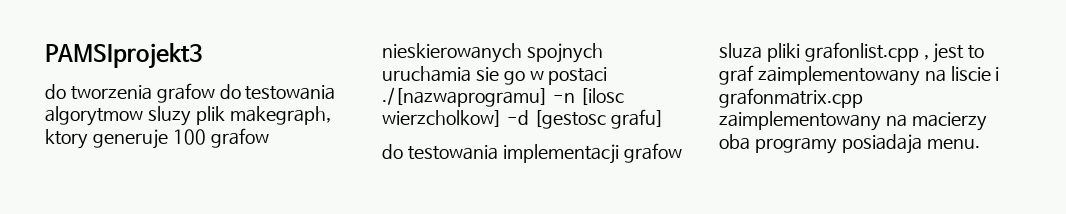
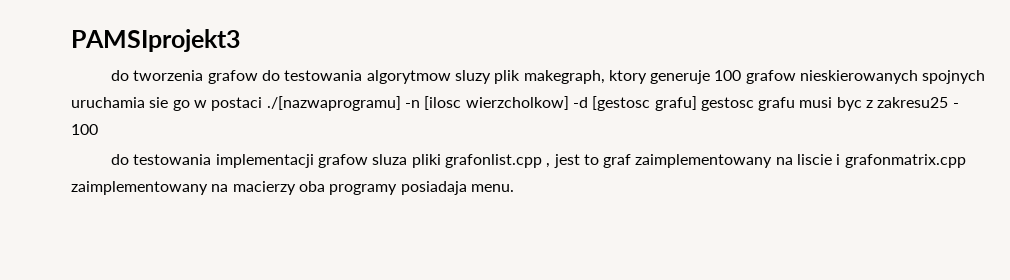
- do tworzenia grafow do testowania algorytmow sluzy plik makegraph, ktory generuje 100 grafow nieskierowanych spojnych uruchamia sie go w postaci ./[nazwaprogramu] -n [ilosc wierzcholkow] -d [gestosc grafu]
+ do tworzenia grafow do testowania algorytmow sluzy plik makegraph, ktory generuje 100 grafow nieskierowanych spojnych uruchamia sie go w postaci ./[nazwaprogramu] -n [ilosc wierzcholkow] -d [gestosc grafu] gestosc grafu musi byc z zakresu25 - 100

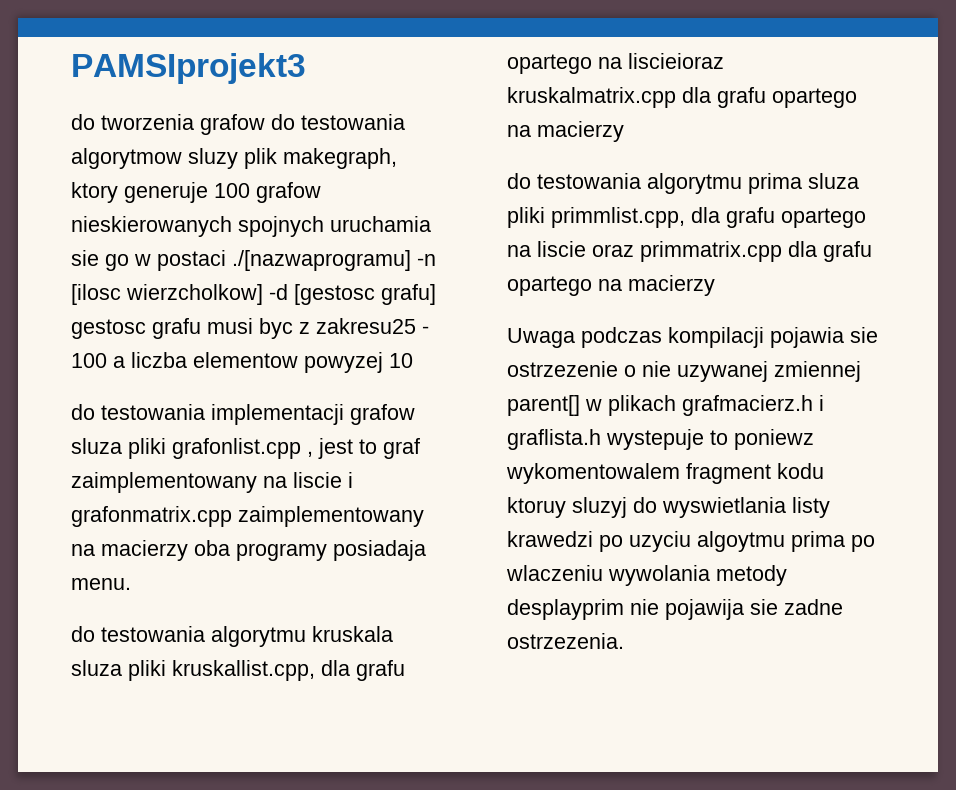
- do tworzenia grafow do testowania algorytmow sluzy plik makegraph, ktory generuje 100 grafow nieskierowanych spojnych uruchamia sie go w postaci ./[nazwaprogramu] -n [ilosc wierzcholkow] -d [gestosc grafu] gestosc grafu musi byc z zakresu25 - 100
+ do tworzenia grafow do testowania algorytmow sluzy plik makegraph, ktory generuje 100 grafow nieskierowanych spojnych uruchamia sie go w postaci ./[nazwaprogramu] -n [ilosc wierzcholkow] -d [gestosc grafu] gestosc grafu musi byc z zakresu25 - 100 a liczba elementow powyzej 10
+ do testowania algorytmu kruskala sluza pliki kruskallist.cpp, dla grafu opartego na liscieioraz kruskalmatrix.cpp dla grafu opartego na macierzy
+ do testowania algorytmu prima sluza pliki primmlist.cpp, dla grafu opartego na liscie oraz primmatrix.cpp dla grafu opartego na macierzy
+ Uwaga podczas kompilacji pojawia sie ostrzezenie o nie uzywanej zmiennej parent[] w plikach grafmacierz.h i graflista.h wystepuje to poniewz wykomentowalem fragment kodu ktoruy sluzyj do wyswietlania listy krawedzi po uzyciu algoytmu prima po wlaczeniu wywolania metody desplayprim nie pojawija sie zadne ostrzezenia.

